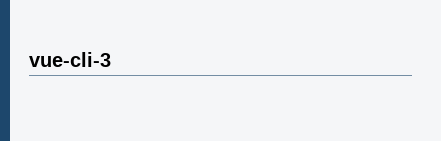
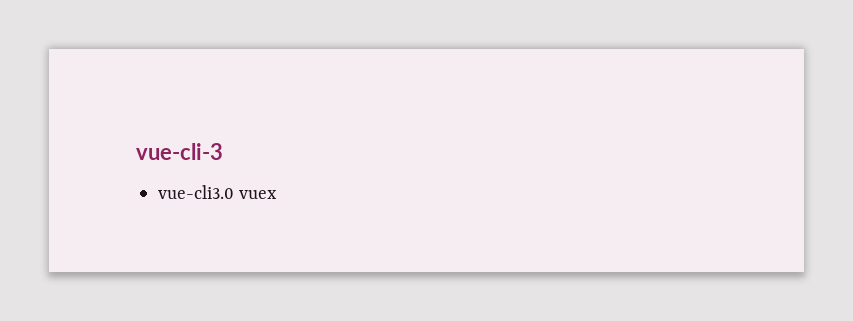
+ vue-cli3.0 vuex

